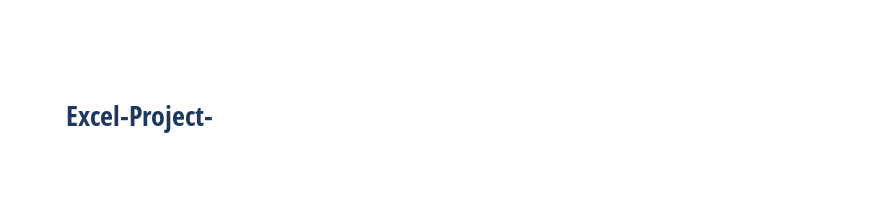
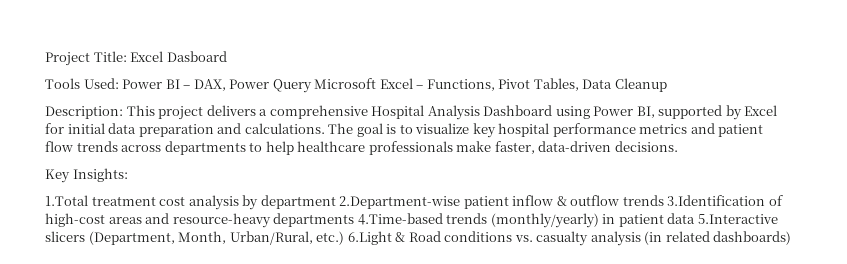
- Excel-Project-
+ Project Title: Excel Dasboard
+ Tools Used: Power BI – DAX, Power Query Microsoft Excel – Functions, Pivot Tables, Data Cleanup
+ Description: This project delivers a comprehensive Hospital Analysis Dashboard using Power BI, supported by Excel for initial data preparation and calculations. The goal is to visualize key hospital performance metrics and patient flow trends across departments to help healthcare professionals make faster, data-driven decisions.
+ Key Insights:
+ 1.Total treatment cost analysis by department 2.Department-wise patient inflow & outflow trends 3.Identification of high-cost areas and resource-heavy departments 4.Time-based trends (monthly/yearly) in patient data 5.Interactive slicers (Department, Month, Urban/Rural, etc.) 6.Light & Road conditions vs. casualty analysis (in related dashboards)

